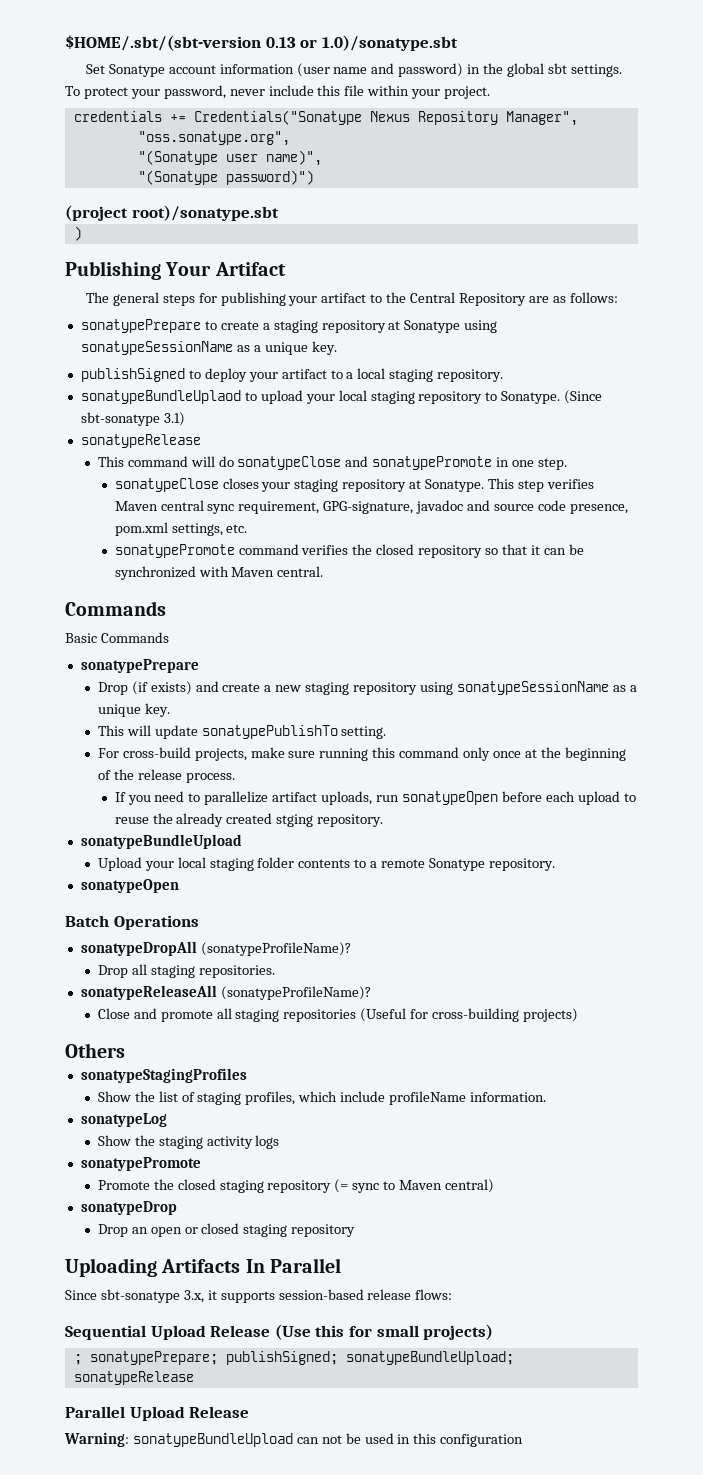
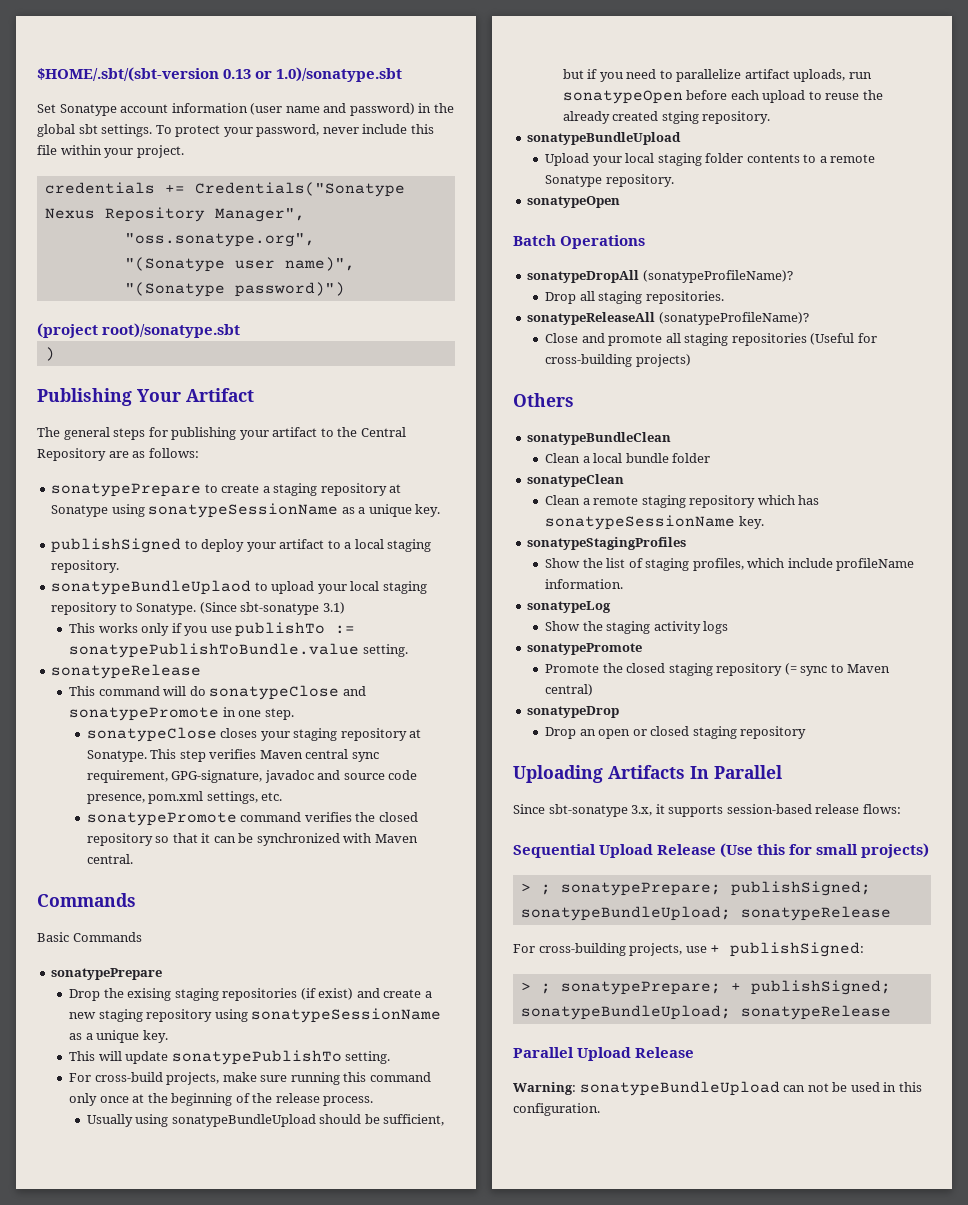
+ This works only if you use publishTo := sonatypePublishToBundle.value setting.
- Drop (if exists) and create a new staging repository using sonatypeSessionName as a unique key.
+ Drop the exising staging repositories (if exist) and create a new staging repository using sonatypeSessionName as a unique key.
- If you need to parallelize artifact uploads, run sonatypeOpen before each upload to reuse the already created stging repository.
+ Usually using sonatypeBundleUpload should be sufficient, but if you need to parallelize artifact uploads, run sonatypeOpen before each upload to reuse the already created stging repository.
+ sonatypeBundleClean
+ Clean a local bundle folder
+ sonatypeClean
+ Clean a remote staging repository which has sonatypeSessionName key.
- ; sonatypePrepare; publishSigned; sonatypeBundleUpload; sonatypeRelease
+ > ; sonatypePrepare; publishSigned; sonatypeBundleUpload; sonatypeRelease
+ For cross-building projects, use + publishSigned:
+ > ; sonatypePrepare; + publishSigned; sonatypeBundleUpload; sonatypeRelease
- Warning: sonatypeBundleUpload can not be used in this configuration
+ Warning: sonatypeBundleUpload can not be used in this configuration.

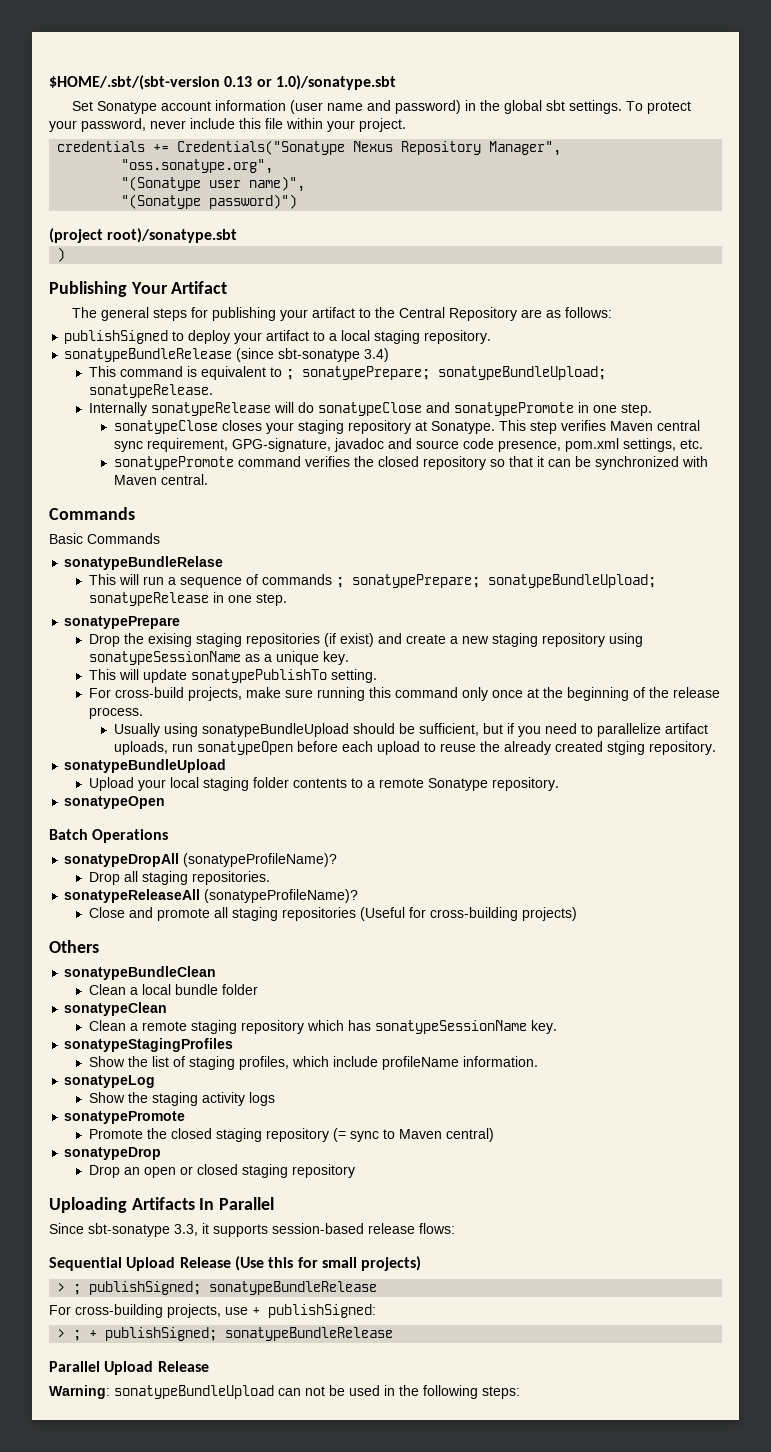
- sonatypePrepare to create a staging repository at Sonatype using sonatypeSessionName as a unique key.
- sonatypeBundleUplaod to upload your local staging repository to Sonatype. (Since sbt-sonatype 3.1)
- This works only if you use publishTo := sonatypePublishToBundle.value setting.
- sonatypeRelease
- This command will do sonatypeClose and sonatypePromote in one step.
+ sonatypeBundleRelease (since sbt-sonatype 3.4)
+ This command is equivalent to ; sonatypePrepare; sonatypeBundleUpload; sonatypeRelease.
+ Internally sonatypeRelease will do sonatypeClose and sonatypePromote in one step.
+ sonatypeBundleRelase
+ This will run a sequence of commands ; sonatypePrepare; sonatypeBundleUpload; sonatypeRelease in one step.
- Since sbt-sonatype 3.x, it supports session-based release flows:
+ Since sbt-sonatype 3.3, it supports session-based release flows:
- > ; sonatypePrepare; publishSigned; sonatypeBundleUpload; sonatypeRelease
+ > ; publishSigned; sonatypeBundleRelease
- > ; sonatypePrepare; + publishSigned; sonatypeBundleUpload; sonatypeRelease
+ > ; + publishSigned; sonatypeBundleRelease
- Warning: sonatypeBundleUpload can not be used in this configuration.
+ Warning: sonatypeBundleUpload can not be used in the following steps:

